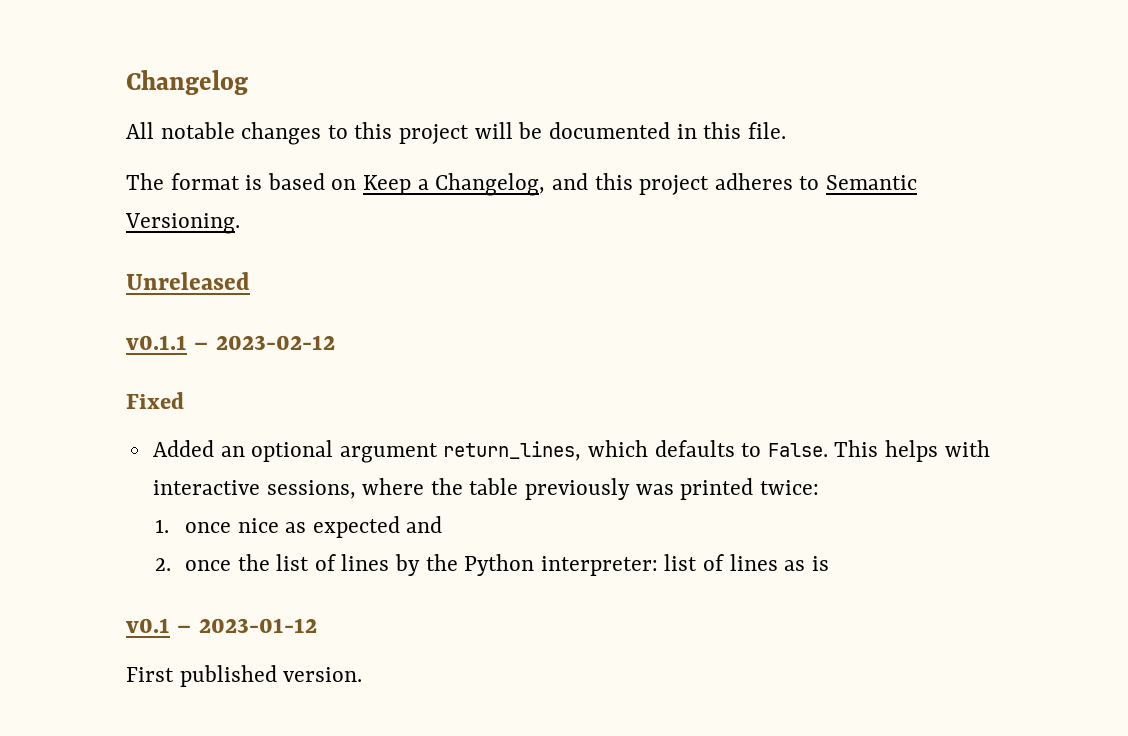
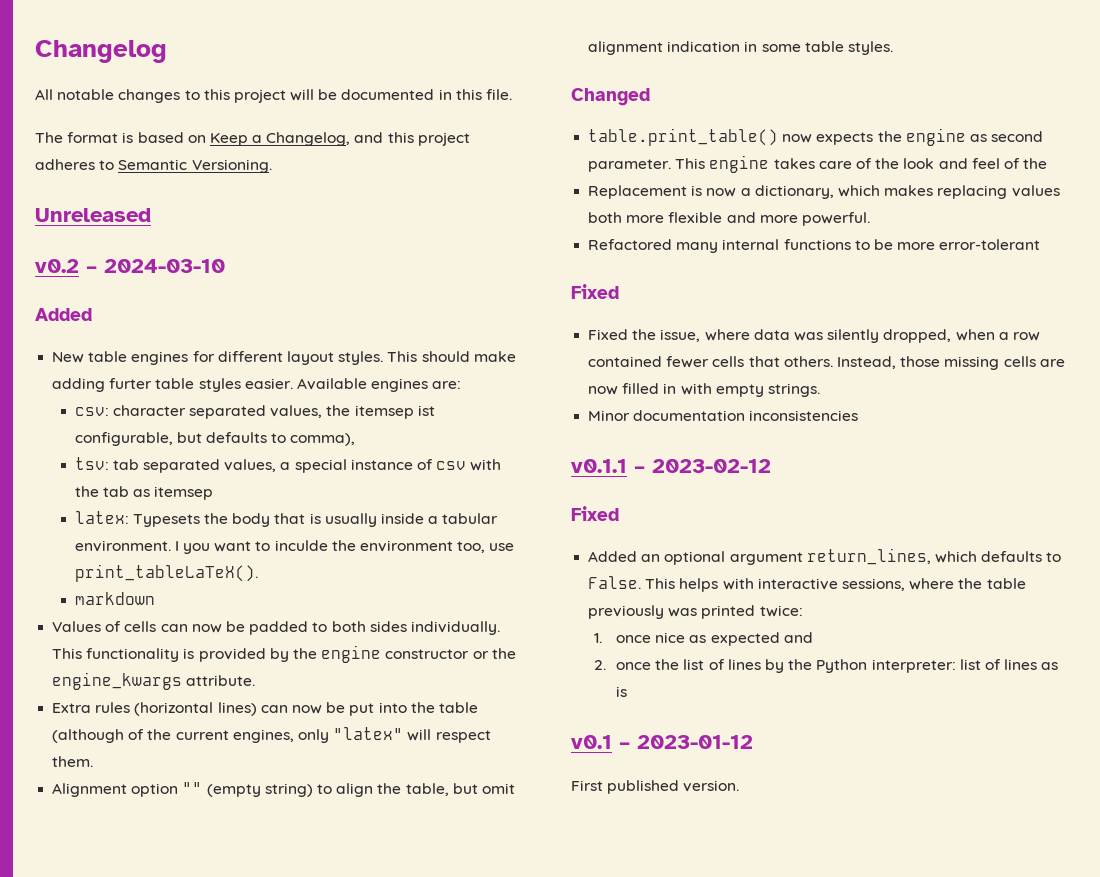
+ v0.2 – 2024-03-10
+ Added
+ New table engines for different layout styles. This should make adding furter table styles easier. Available engines are:
+ csv: character separated values, the itemsep ist configurable, but defaults to comma),
+ tsv: tab separated values, a special instance of csv with the tab as itemsep
+ latex: Typesets the body that is usually inside a tabular environment. I you want to inculde the environment too, use print_tableLaTeX().
+ markdown
+ Values of cells can now be padded to both sides individually. This functionality is provided by the engine constructor or the engine_kwargs attribute.
+ Extra rules (horizontal lines) can now be put into the table (although of the current engines, only "latex" will respect them.
+ Alignment option "" (empty string) to align the table, but omit alignment indication in some table styles.
+ Changed
+ table.print_table() now expects the engine as second parameter. This engine takes care of the look and feel of the
+ Replacement is now a dictionary, which makes replacing values both more flexible and more powerful.
+ Refactored many internal functions to be more error-tolerant
+ Fixed
+ Fixed the issue, where data was silently dropped, when a row contained fewer cells that others. Instead, those missing cells are now filled in with empty strings.
+ Minor documentation inconsistencies

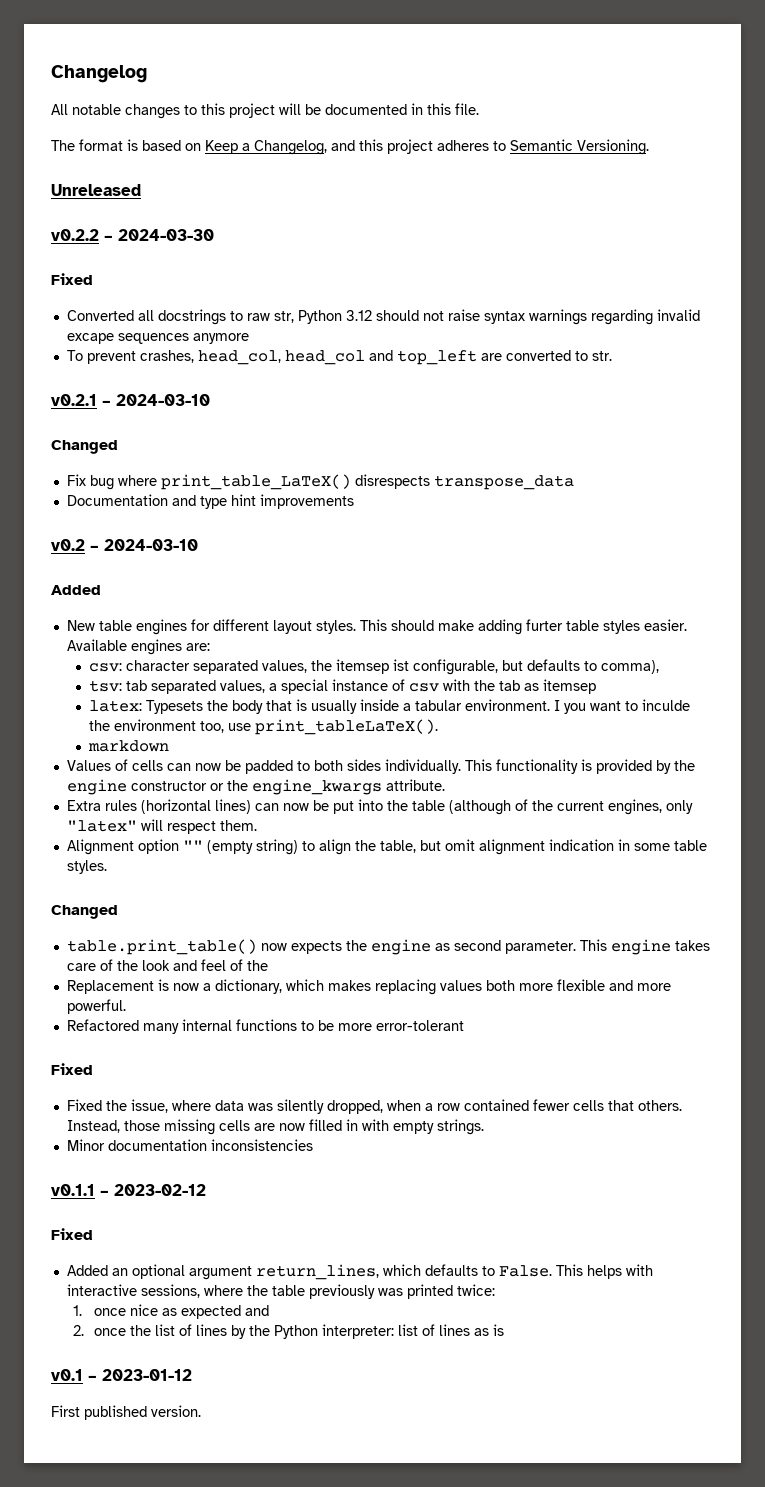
+ v0.2.2 – 2024-03-30
+ Fixed
+ Converted all docstrings to raw str, Python 3.12 should not raise syntax warnings regarding invalid excape sequences anymore
+ To prevent crashes, head_col, head_col and top_left are converted to str.
+ v0.2.1 – 2024-03-10
+ Changed
+ Fix bug where print_table_LaTeX() disrespects transpose_data
+ Documentation and type hint improvements

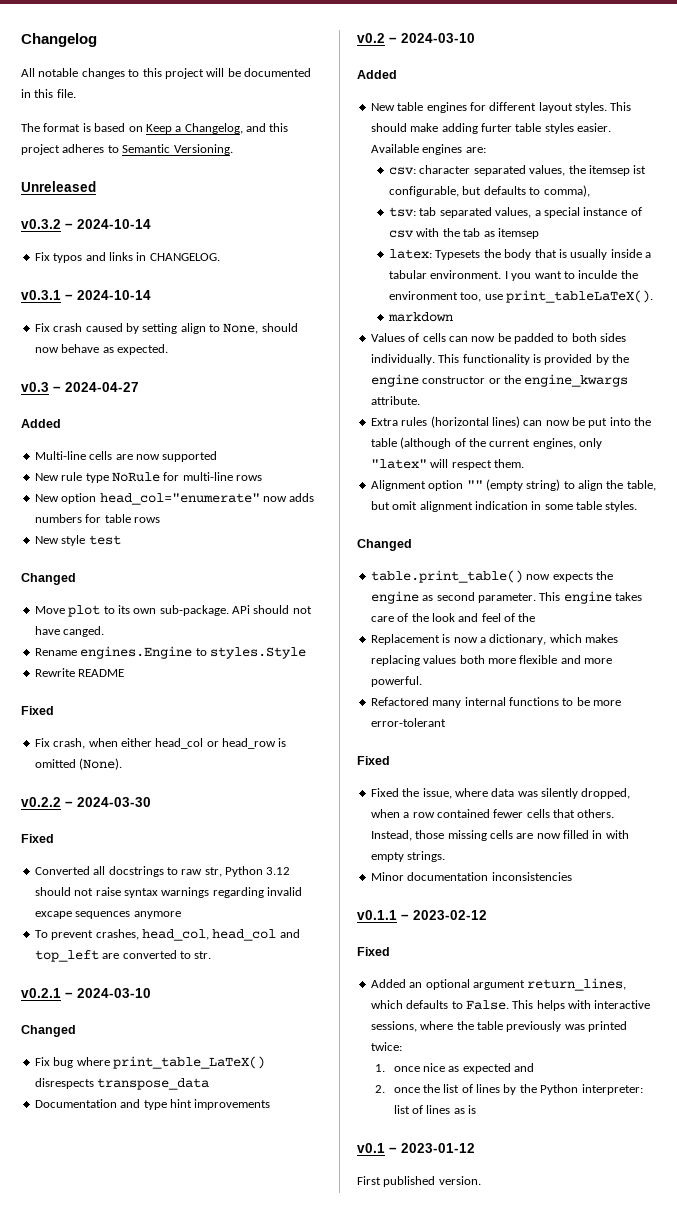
+ v0.3.2 – 2024-10-14
+ Fix typos and links in CHANGELOG.
+ v0.3.1 – 2024-10-14
+ Fix crash caused by setting align to None, should now behave as expected.
+ v0.3 – 2024-04-27
+ Added
+ Multi-line cells are now supported
+ New rule type NoRule for multi-line rows
+ New option head_col="enumerate" now adds numbers for table rows
+ New style test
+ Changed
+ Move plot to its own sub-package. APi should not have canged.
+ Rename engines.Engine to styles.Style
+ Rewrite README
+ Fixed
+ Fix crash, when either head_col or head_row is omitted (None).

